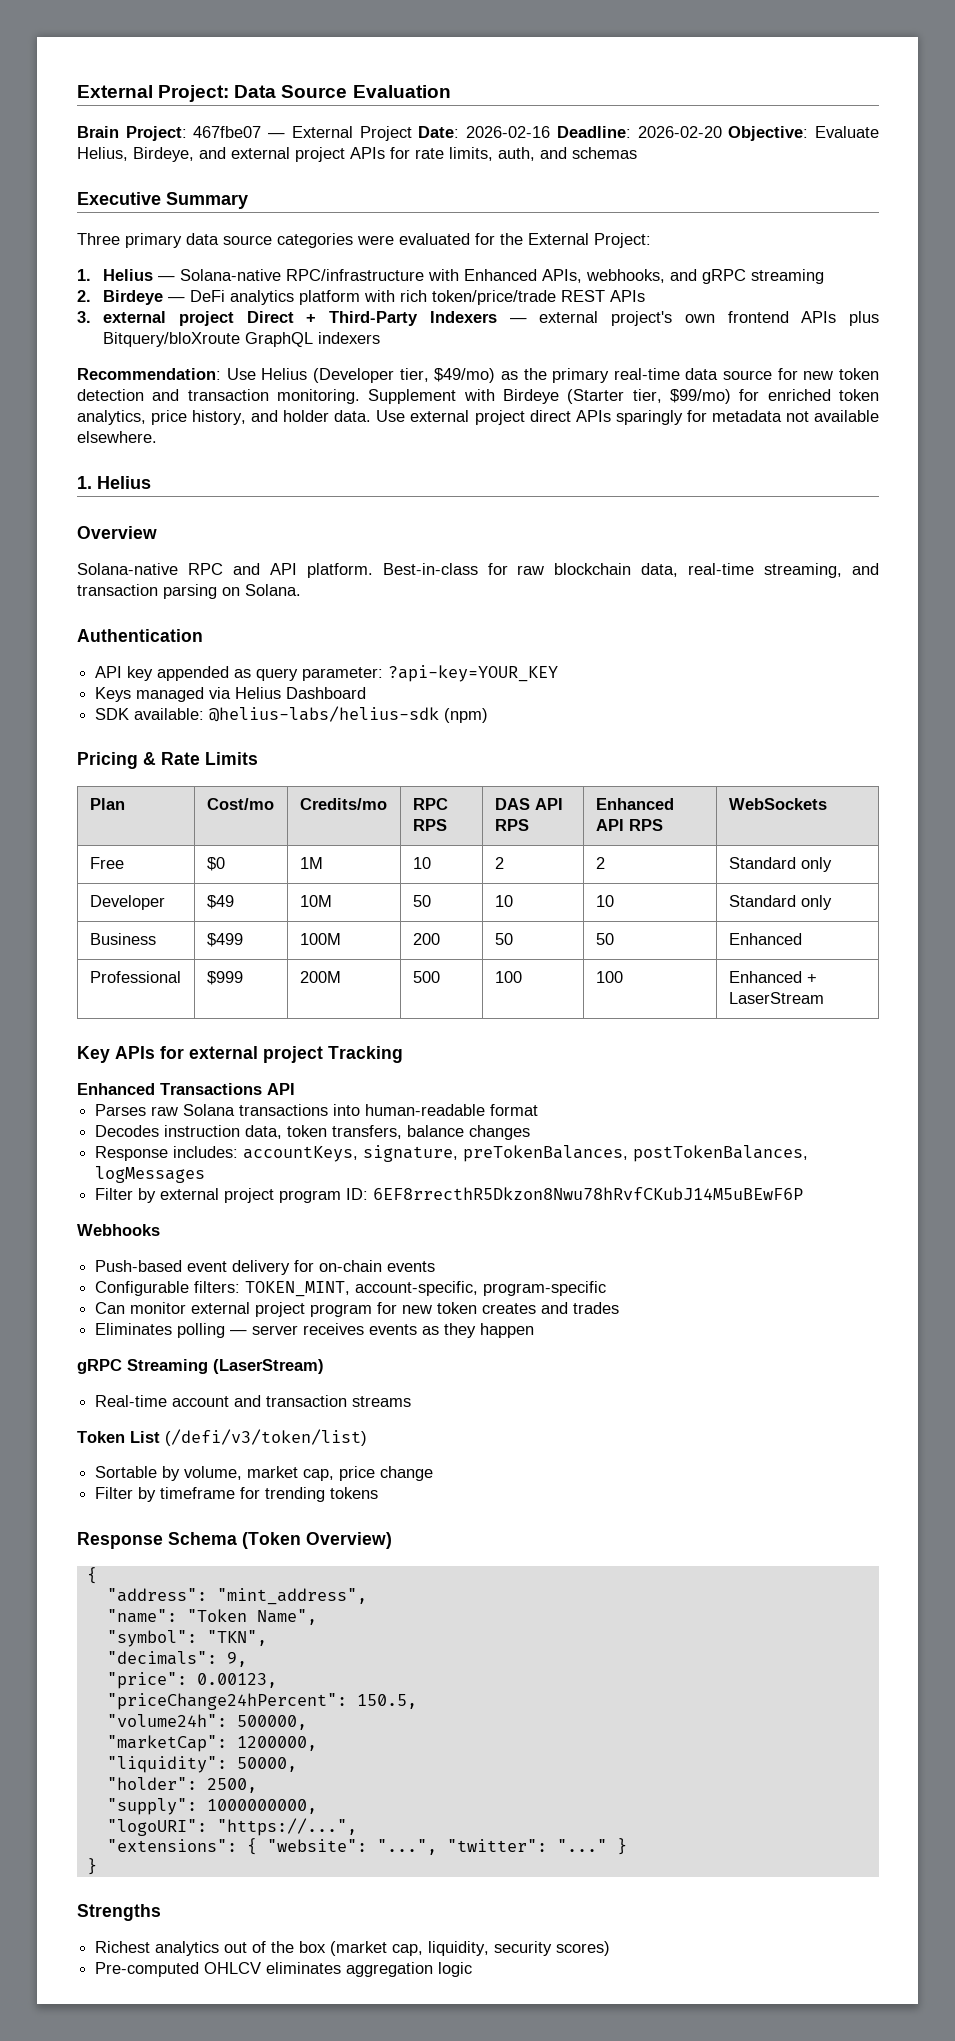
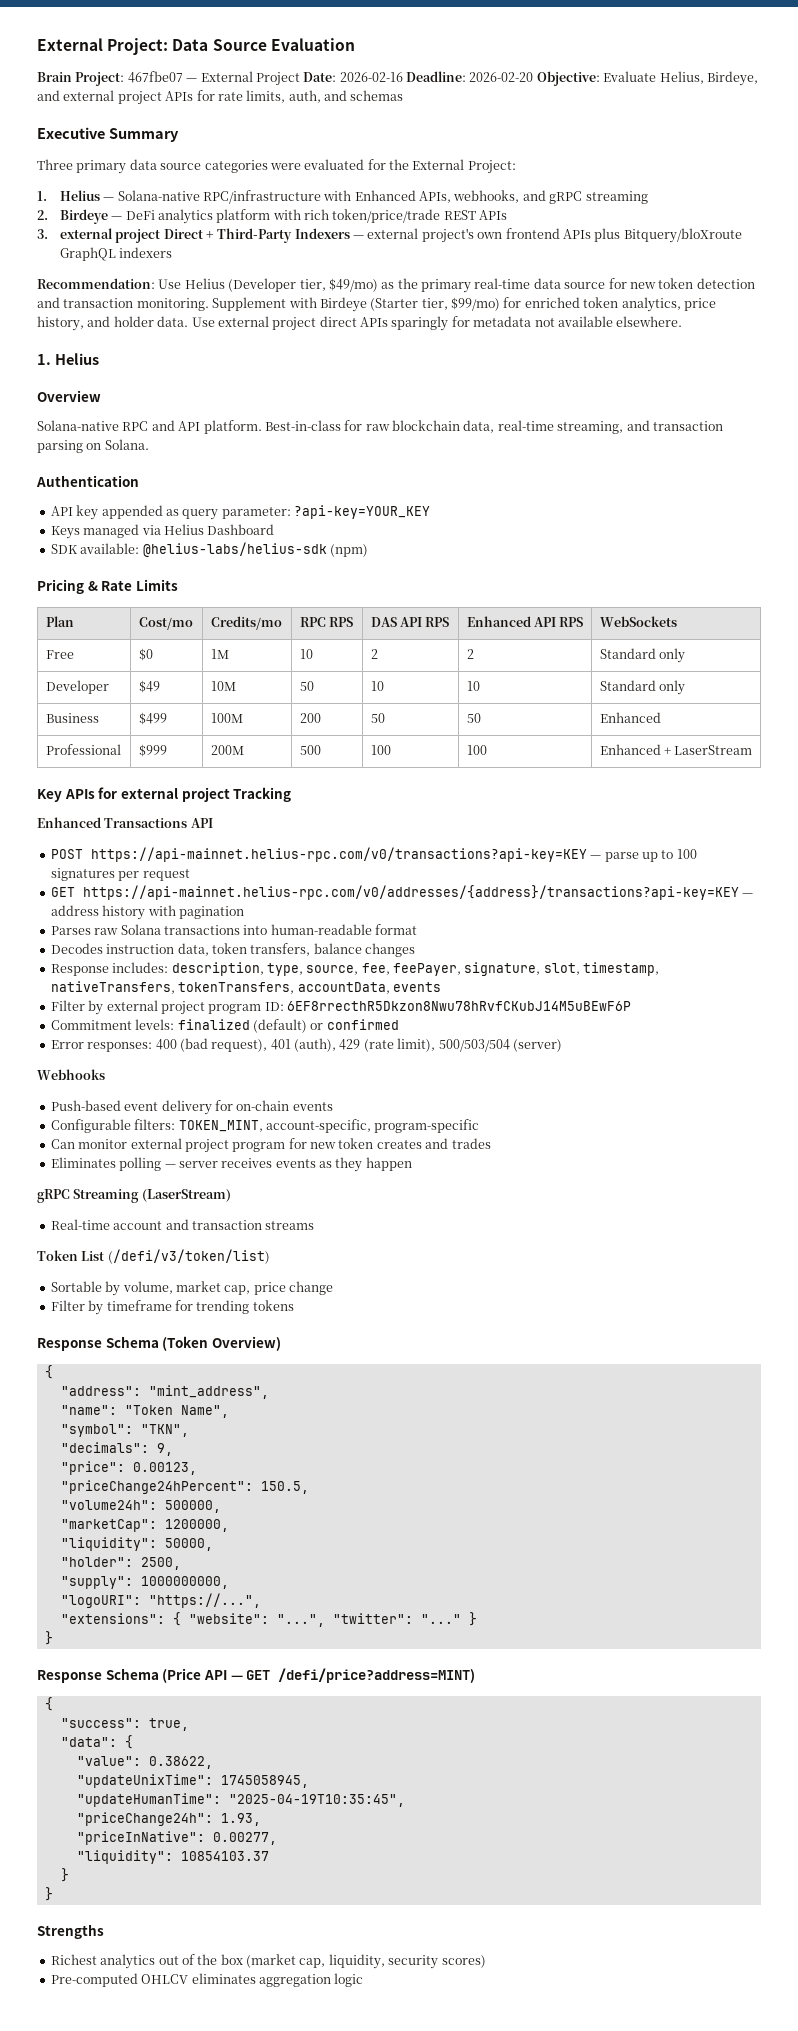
+ POST https://api-mainnet.helius-rpc.com/v0/transactions?api-key=KEY — parse up to 100 signatures per request
+ GET https://api-mainnet.helius-rpc.com/v0/addresses/{address}/transactions?api-key=KEY — address history with pagination
- Response includes: accountKeys, signature, preTokenBalances, postTokenBalances, logMessages
+ Response includes: description, type, source, fee, feePayer, signature, slot, timestamp, nativeTransfers, tokenTransfers, accountData, events
+ Commitment levels: finalized (default) or confirmed
+ Error responses: 400 (bad request), 401 (auth), 429 (rate limit), 500/503/504 (server)
+ Response Schema (Price API — GET /defi/price?address=MINT)
+ {
+ "success": true,
+ "data": {
+ "value": 0.38622,
+ "updateUnixTime": 1745058945,
+ "updateHumanTime": "2025-04-19T10:35:45",
+ "priceChange24h": 1.93,
+ "priceInNative": 0.00277,
+ "liquidity": 10854103.37
+ }
+ }

